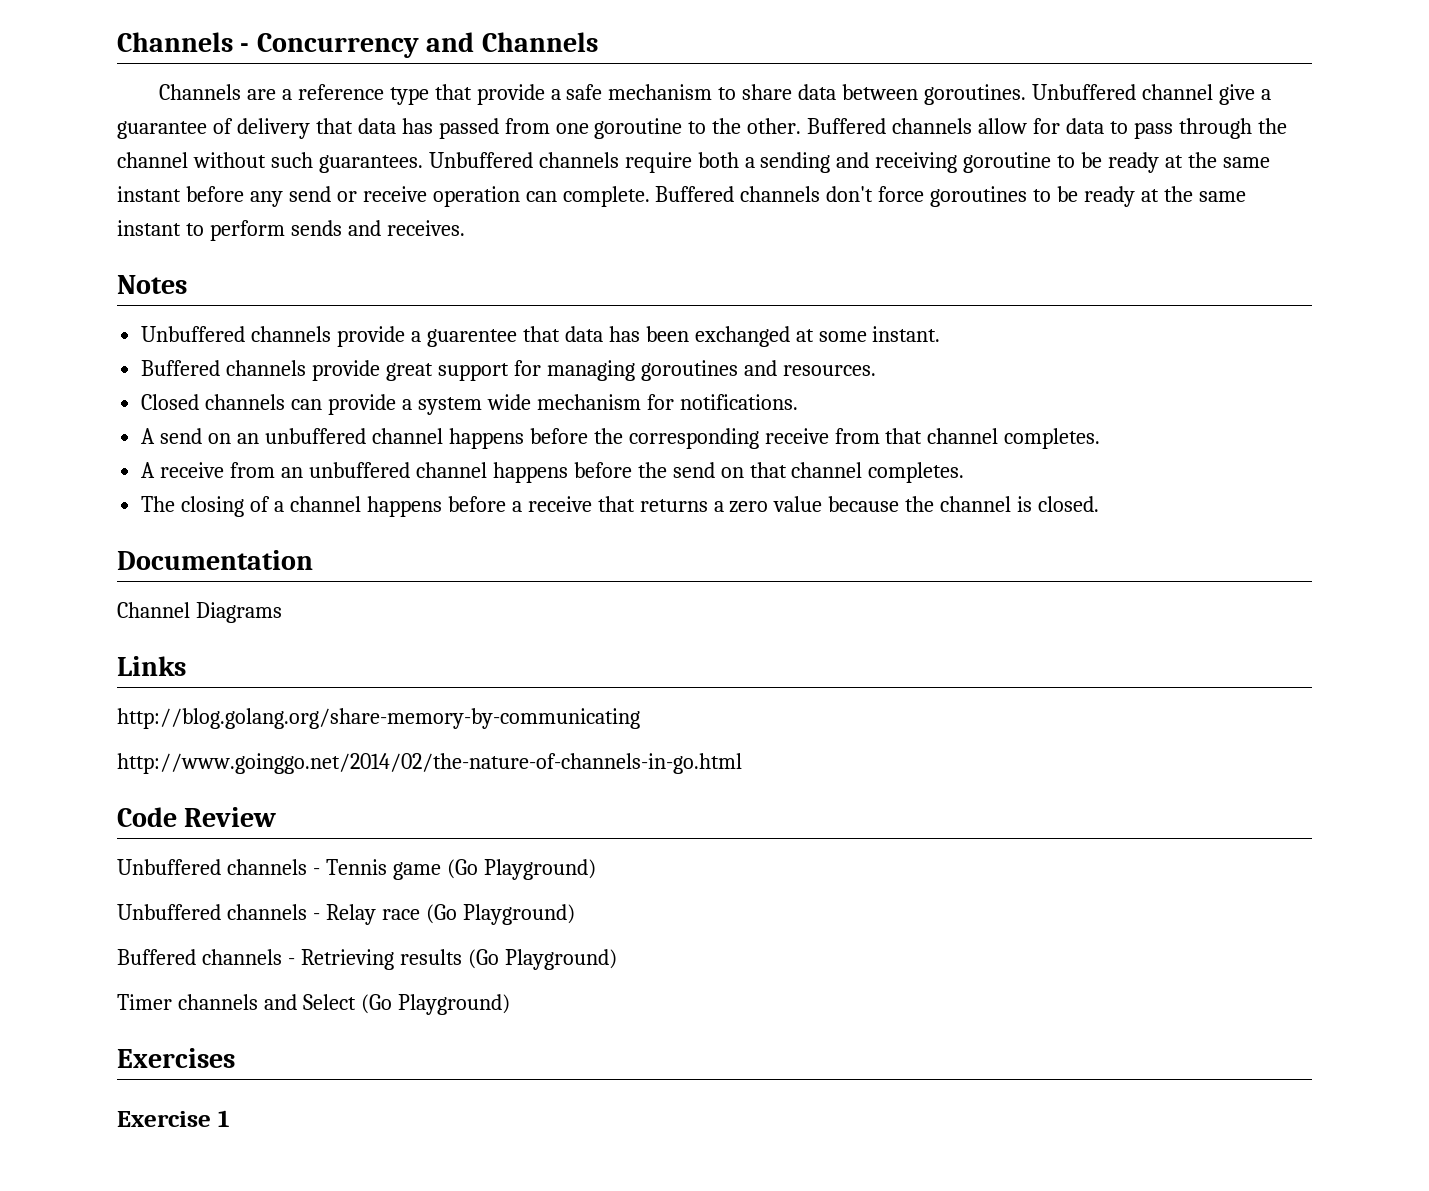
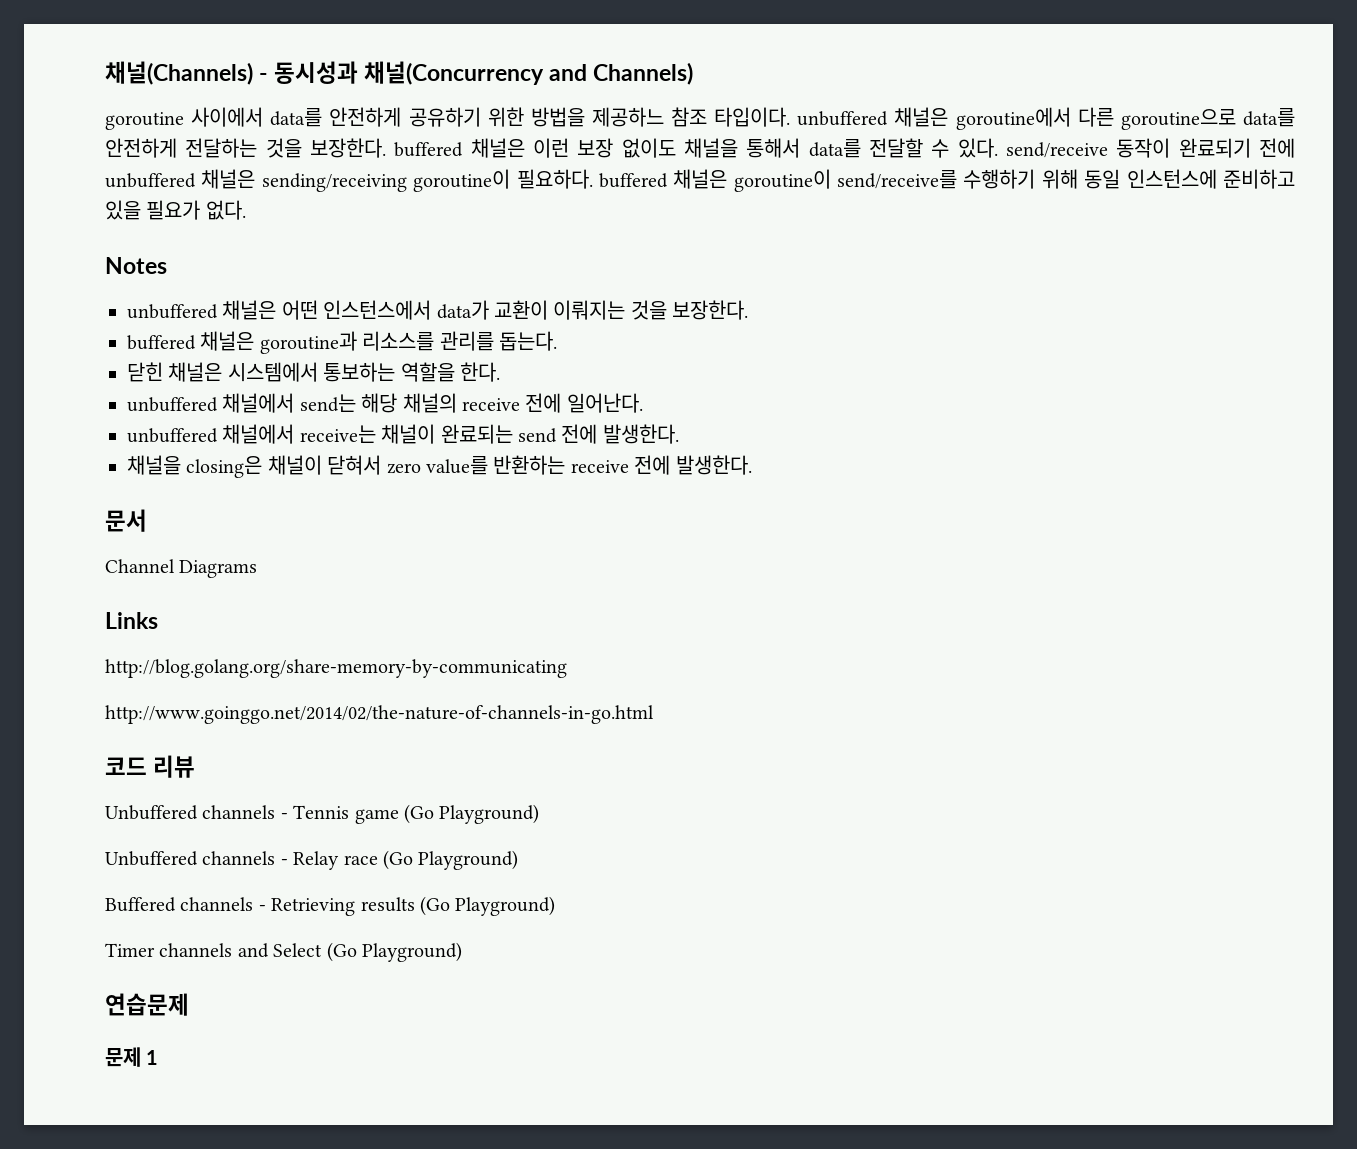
- Channels - Concurrency and Channels
- Channels are a reference type that provide a safe mechanism to share data between goroutines. Unbuffered channel give a guarantee of delivery that data has passed from one goroutine to the other. Buffered channels allow for data to pass through the channel without such guarantees. Unbuffered channels require both a sending and receiving goroutine to be ready at the same instant before any send or receive operation can complete. Buffered channels don't force goroutines to be ready at the same instant to perform sends and receives.
+ 채널(Channels) - 동시성과 채널(Concurrency and Channels)
+ goroutine 사이에서 data를 안전하게 공유하기 위한 방법을 제공하느 참조 타입이다. unbuffered 채널은 goroutine에서 다른 goroutine으로 data를 안전하게 전달하는 것을 보장한다. buffered 채널은 이런 보장 없이도 채널을 통해서 data를 전달할 수 있다. send/receive 동작이 완료되기 전에 unbuffered 채널은 sending/receiving goroutine이 필요하다. buffered 채널은 goroutine이 send/receive를 수행하기 위해 동일 인스턴스에 준비하고 있을 필요가 없다.
  Notes
- Unbuffered channels provide a guarentee that data has been exchanged at some instant.
- Buffered channels provide great support for managing goroutines and resources.
- Closed channels can provide a system wide mechanism for notifications.
- A send on an unbuffered channel happens before the corresponding receive from that channel completes.
- A receive from an unbuffered channel happens before the send on that channel completes.
- The closing of a channel happens before a receive that returns a zero value because the channel is closed.
- Documentation
+ unbuffered 채널은 어떤 인스턴스에서 data가 교환이 이뤄지는 것을 보장한다.
+ buffered 채널은 goroutine과 리소스를 관리를 돕는다.
+ 닫힌 채널은 시스템에서 통보하는 역할을 한다.
+ unbuffered 채널에서 send는 해당 채널의 receive 전에 일어난다.
+ unbuffered 채널에서 receive는 채널이 완료되는 send 전에 발생한다.
+ 채널을 closing은 채널이 닫혀서 zero value를 반환하는 receive 전에 발생한다.
+ 문서
- Code Review
+ 코드 리뷰
- Exercises
- Exercise 1
+ 연습문제
+ 문제 1

